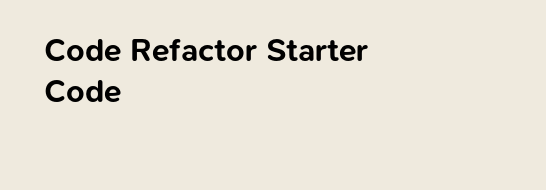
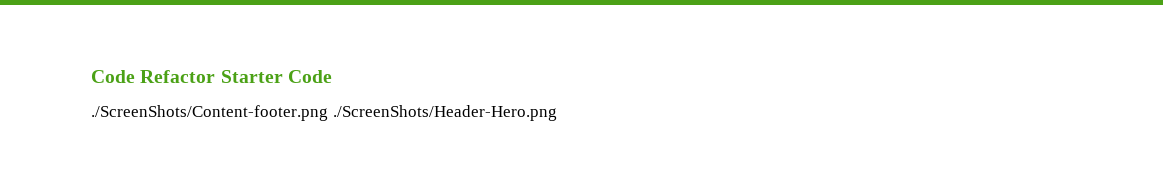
+ ./ScreenShots/Content-footer.png ./ScreenShots/Header-Hero.png

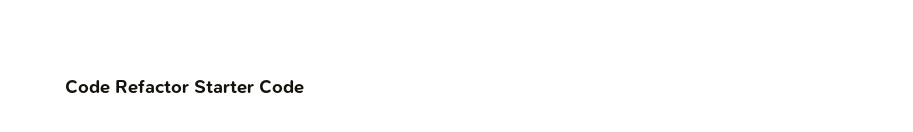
- ./ScreenShots/Content-footer.png ./ScreenShots/Header-Hero.png

